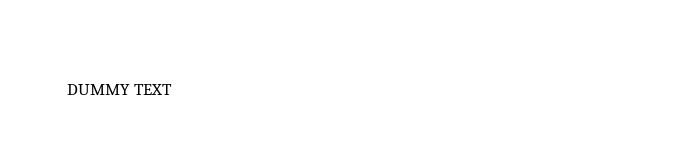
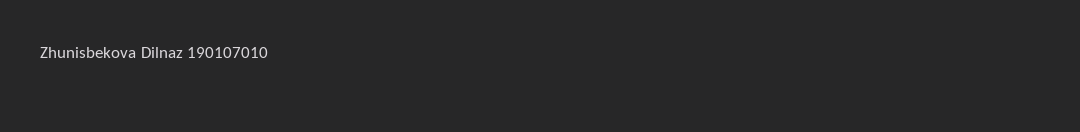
- DUMMY TEXT
+ Zhunisbekova Dilnaz 190107010

